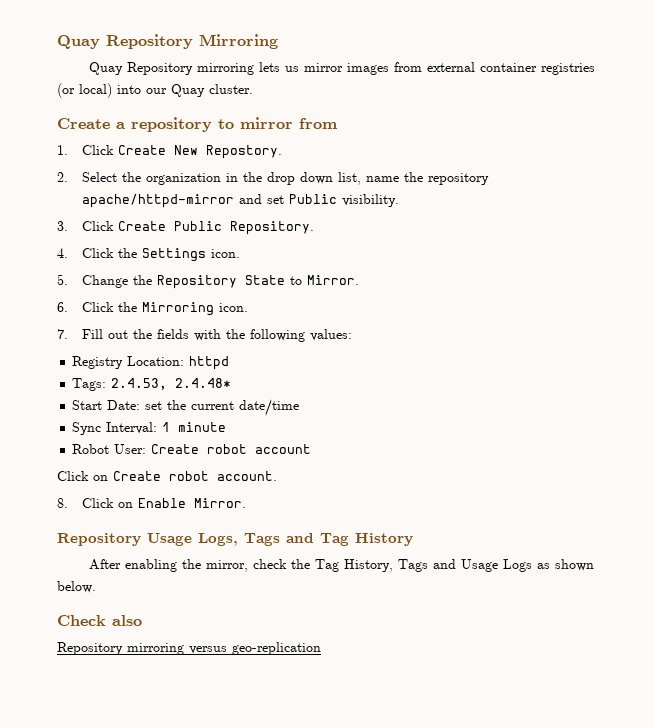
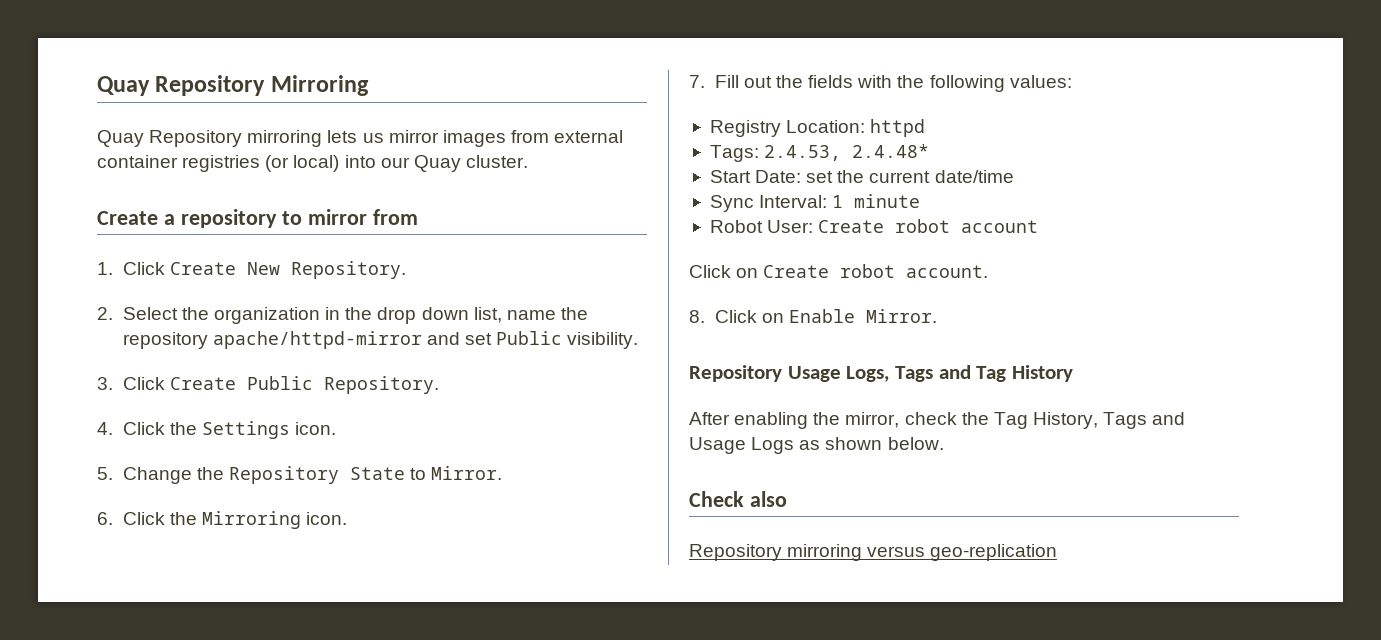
- 1. Click Create New Repostory.
+ 1. Click Create New Repository.

